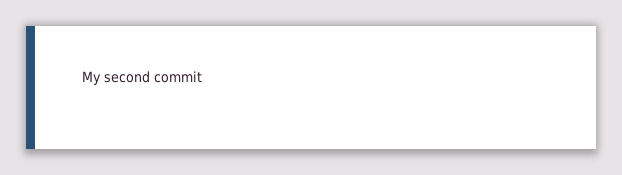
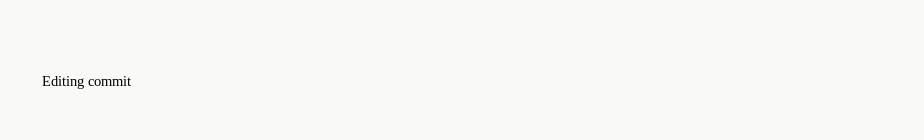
- My second commit
+ Editing commit

